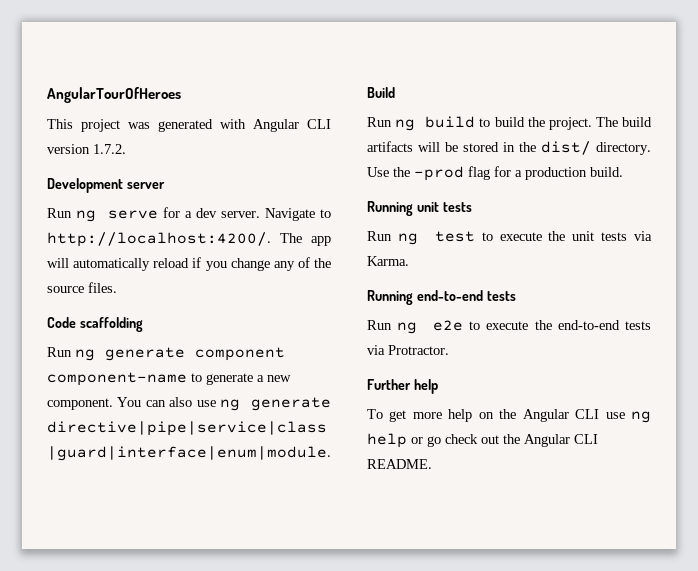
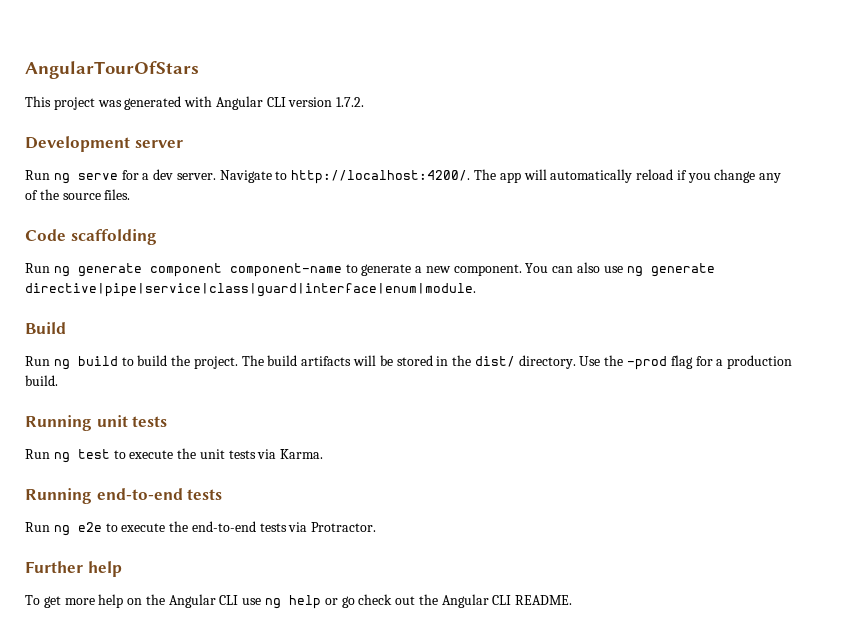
- AngularTourOfHeroes
+ AngularTourOfStars

